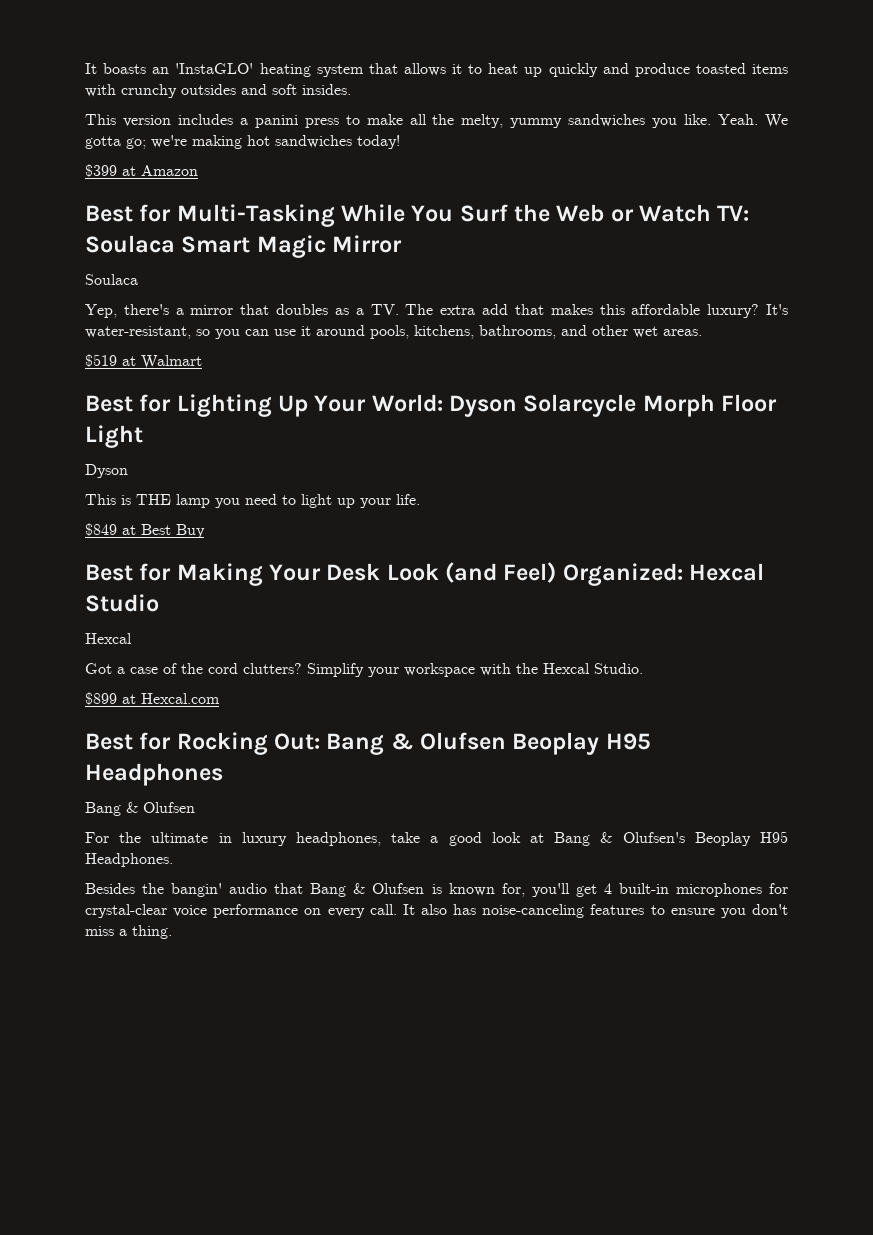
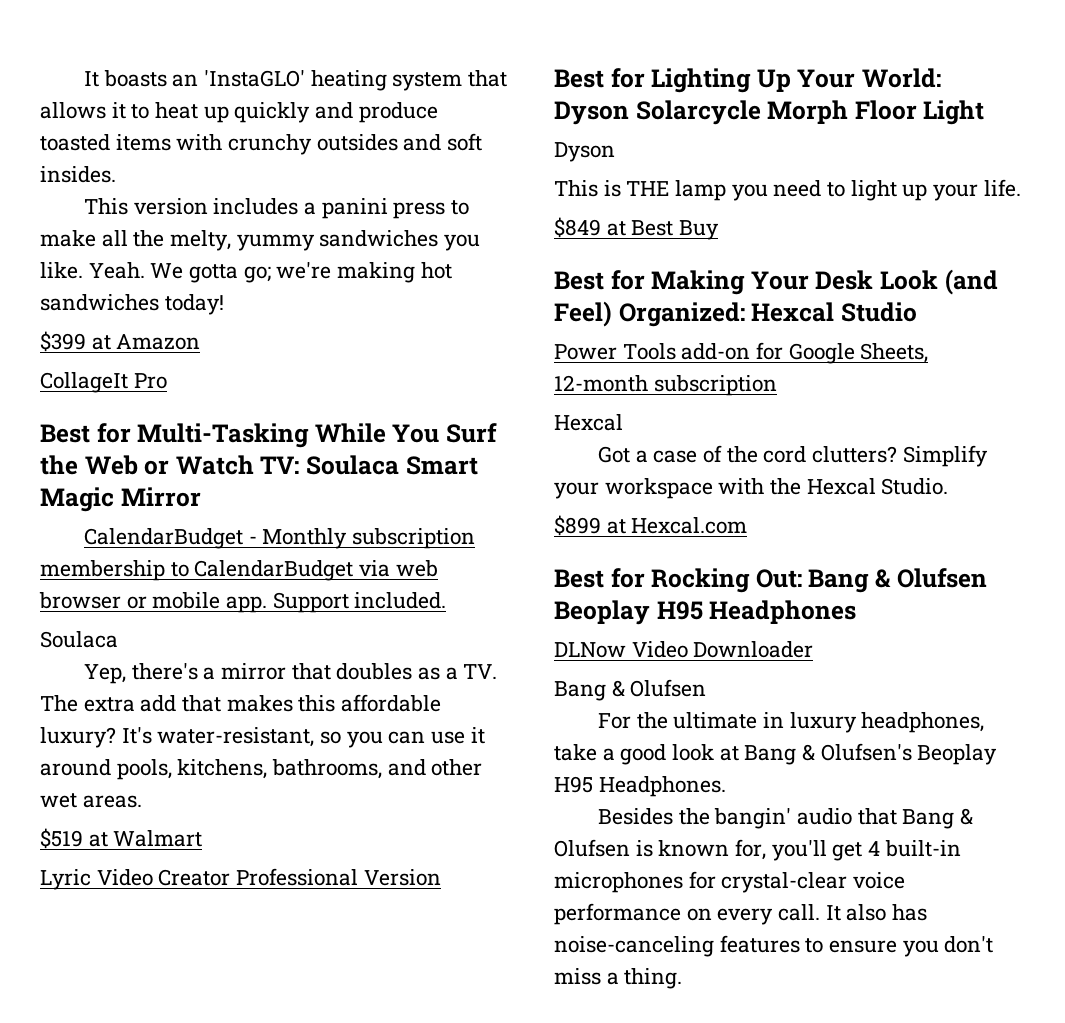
+ CollageIt Pro
+ CalendarBudget - Monthly subscription membership to CalendarBudget via web browser or mobile app. Support included.
+ Lyric Video Creator Professional Version
+ Power Tools add-on for Google Sheets, 12-month subscription
+ DLNow Video Downloader

